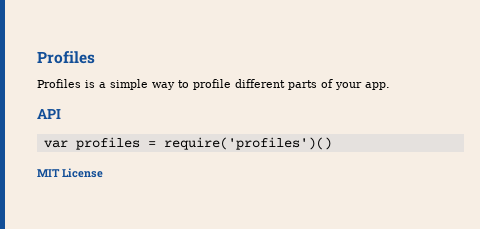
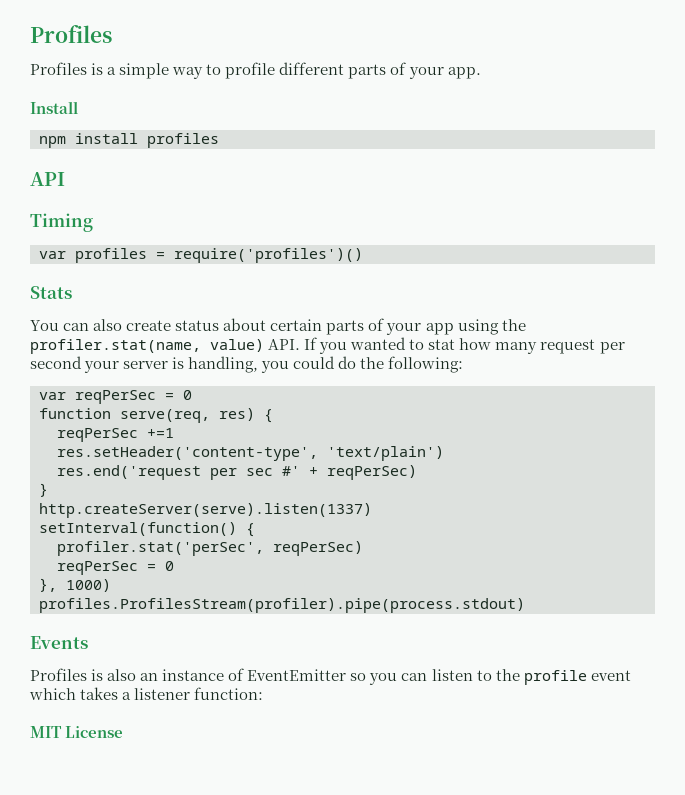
+ Install
+ npm install profiles
+ Timing
+ Stats
+ You can also create status about certain parts of your app using the profiler.stat(name, value) API. If you wanted to stat how many request per second your server is handling, you could do the following:
+ var reqPerSec = 0
+ function serve(req, res) {
+ reqPerSec +=1
+ res.setHeader('content-type', 'text/plain')
+ res.end('request per sec #' + reqPerSec)
+ }
+ http.createServer(serve).listen(1337)
+ setInterval(function() {
+ profiler.stat('perSec', reqPerSec)
+ reqPerSec = 0
+ }, 1000)
+ profiles.ProfilesStream(profiler).pipe(process.stdout)
+ Events
+ Profiles is also an instance of EventEmitter so you can listen to the profile event which takes a listener function:

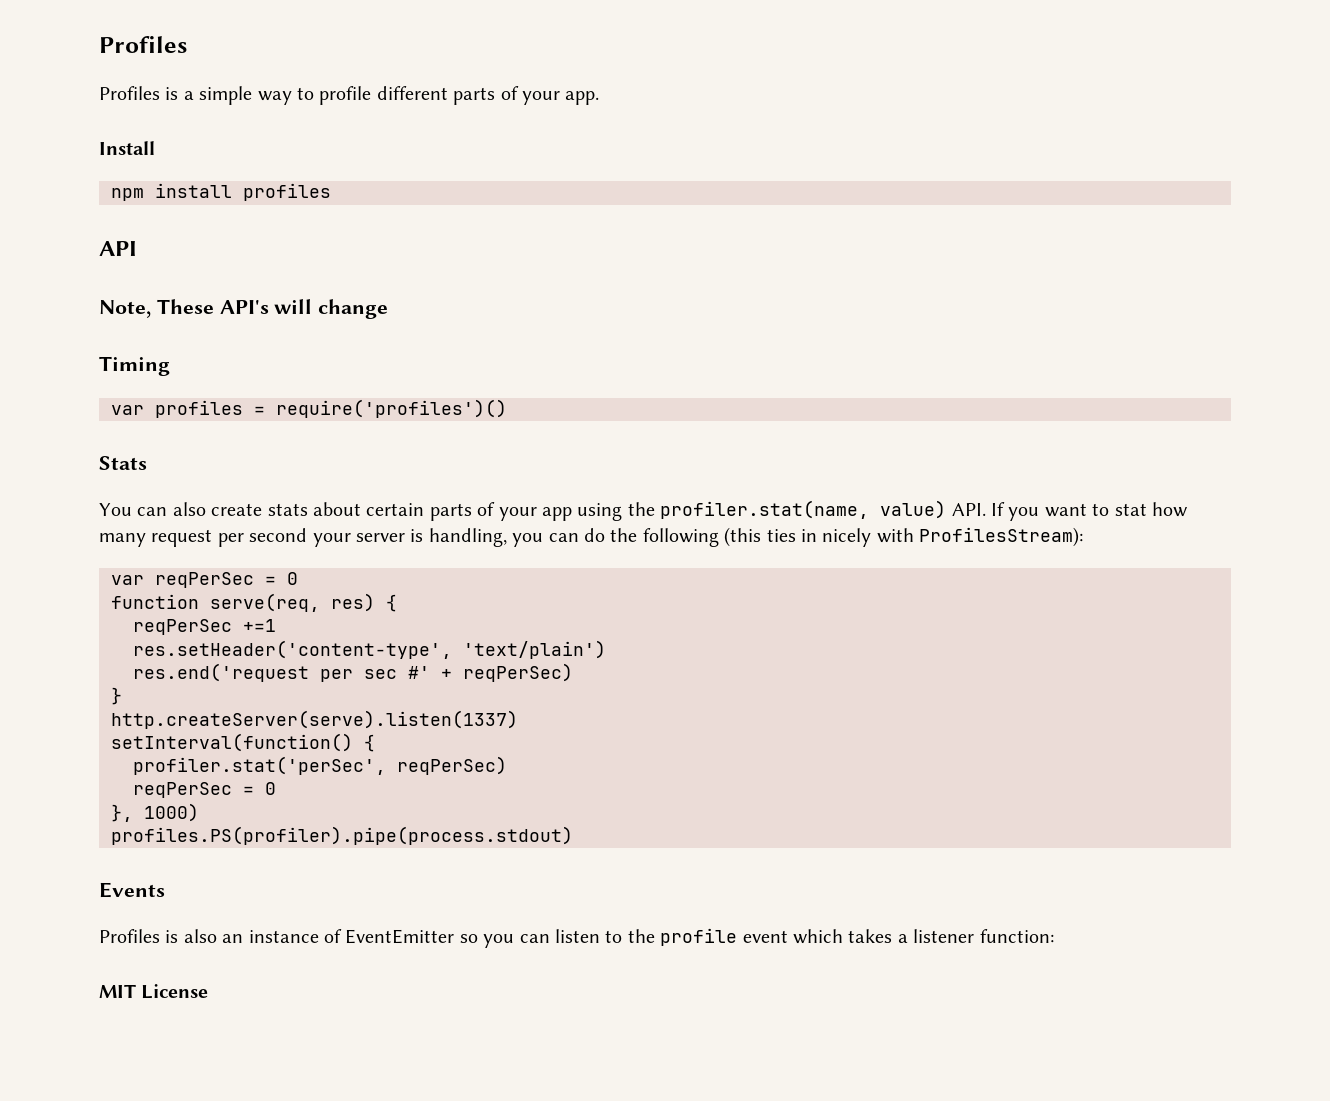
+ Note, These API's will change
- You can also create status about certain parts of your app using the profiler.stat(name, value) API. If you wanted to stat how many request per second your server is handling, you could do the following:
+ You can also create stats about certain parts of your app using the profiler.stat(name, value) API. If you want to stat how many request per second your server is handling, you can do the following (this ties in nicely with ProfilesStream):
- profiles.ProfilesStream(profiler).pipe(process.stdout)
+ profiles.PS(profiler).pipe(process.stdout)

